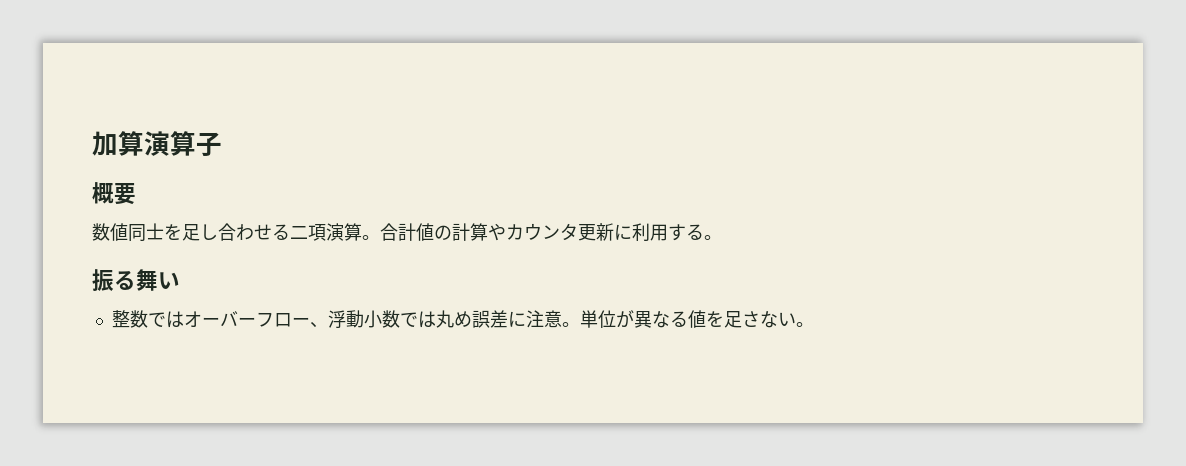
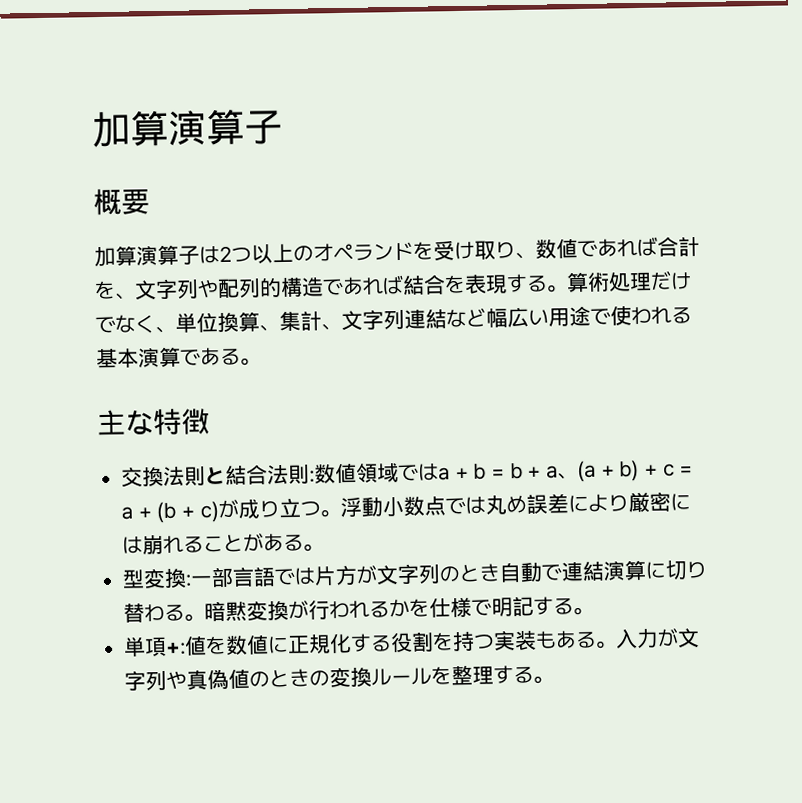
- 数値同士を足し合わせる二項演算。合計値の計算やカウンタ更新に利用する。
- 振る舞い
- 整数ではオーバーフロー、浮動小数では丸め誤差に注意。単位が異なる値を足さない。
+ 加算演算子は2つ以上のオペランドを受け取り、数値であれば合計を、文字列や配列的構造であれば結合を表現する。算術処理だけでなく、単位換算、集計、文字列連結など幅広い用途で使われる基本演算である。
+ 主な特徴
+ 交換法則と結合法則:数値領域ではa + b = b + a、(a + b) + c = a + (b + c)が成り立つ。浮動小数点では丸め誤差により厳密には崩れることがある。
+ 型変換:一部言語では片方が文字列のとき自動で連結演算に切り替わる。暗黙変換が行われるかを仕様で明記する。
+ 単項+:値を数値に正規化する役割を持つ実装もある。入力が文字列や真偽値のときの変換ルールを整理する。

